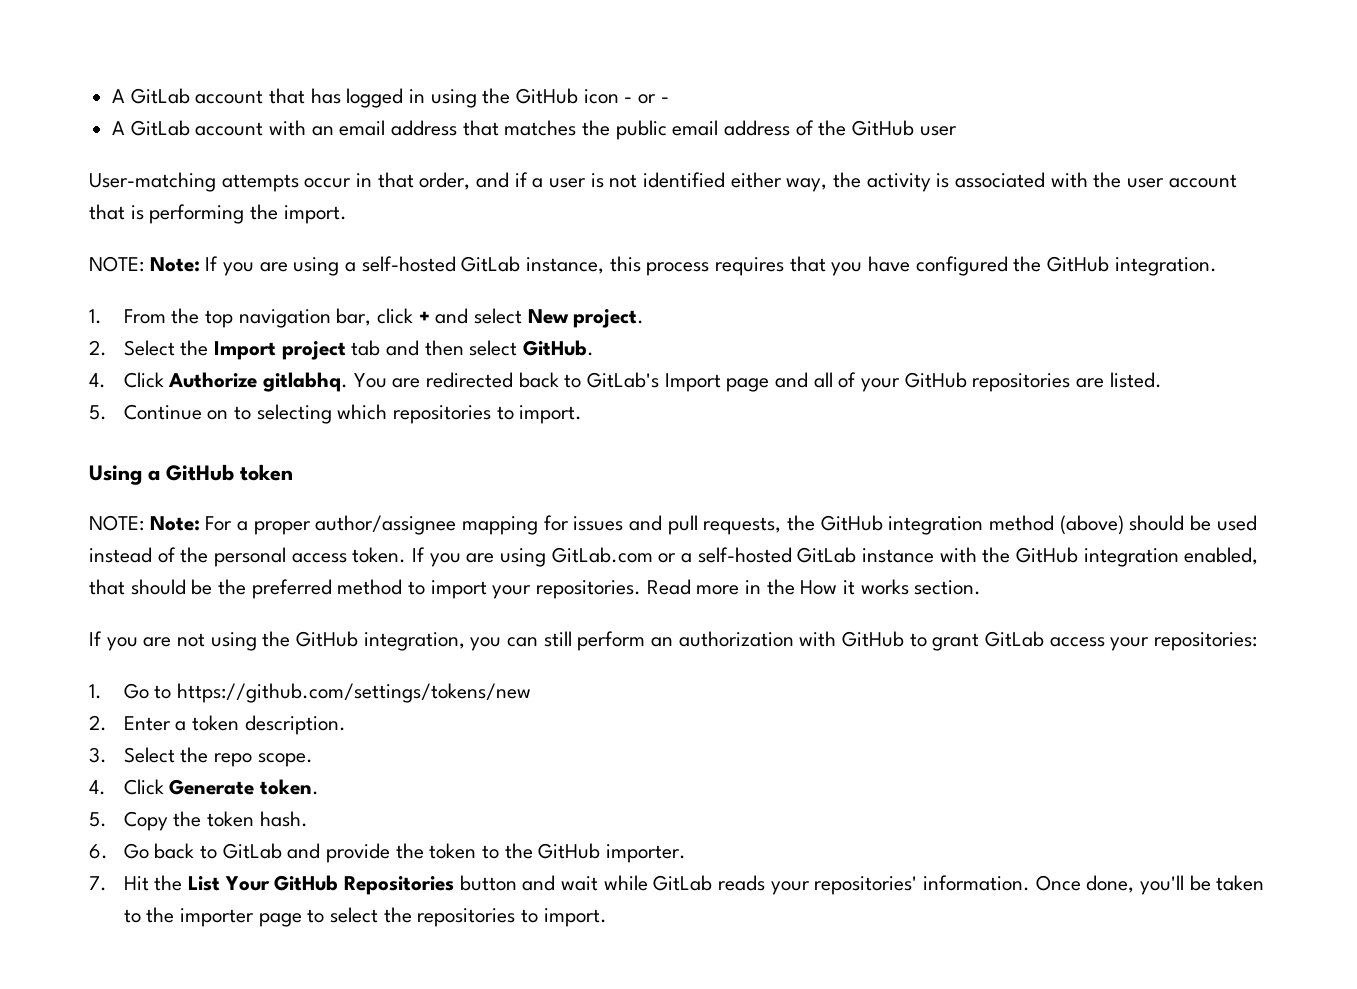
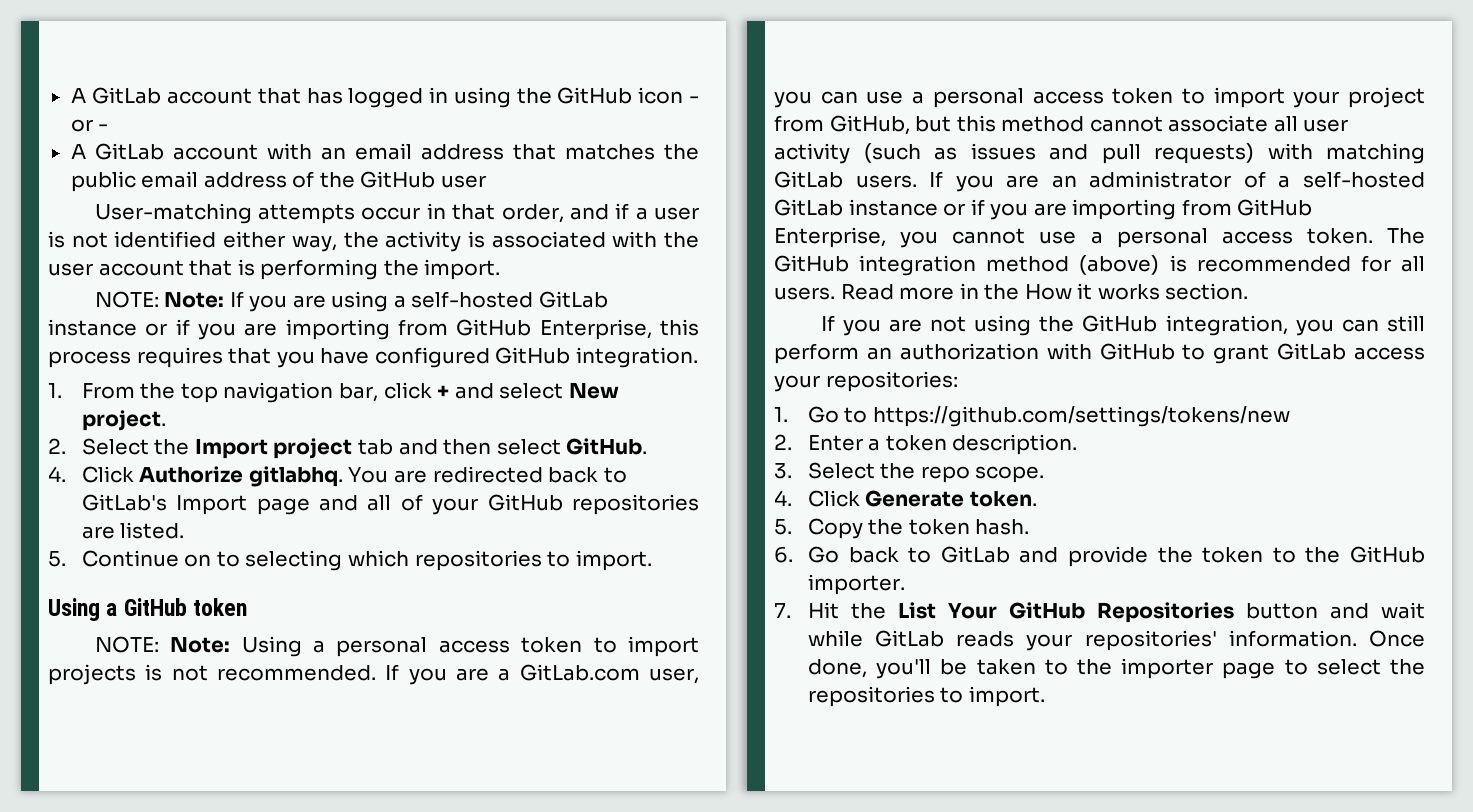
- NOTE: Note: If you are using a self-hosted GitLab instance, this process requires that you have configured the GitHub integration.
+ NOTE: Note: If you are using a self-hosted GitLab instance or if you are importing from GitHub Enterprise, this process requires that you have configured GitHub integration.
- NOTE: Note: For a proper author/assignee mapping for issues and pull requests, the GitHub integration method (above) should be used instead of the personal access token. If you are using GitLab.com or a self-hosted GitLab instance with the GitHub integration enabled, that should be the preferred method to import your repositories.
+ NOTE: Note: Using a personal access token to import projects is not recommended. If you are a GitLab.com user, you can use a personal access token to import your project from GitHub, but this method cannot associate all user activity (such as issues and pull requests) with matching GitLab users. If you are an administrator of a self-hosted GitLab instance or if you are importing from GitHub Enterprise, you cannot use a personal access token. The GitHub integration method (above) is recommended for all users.

